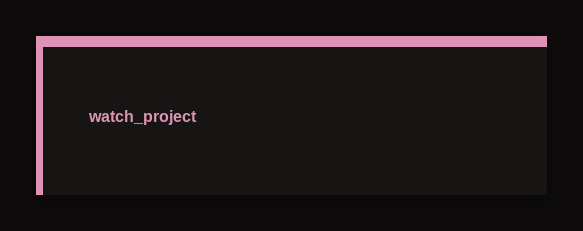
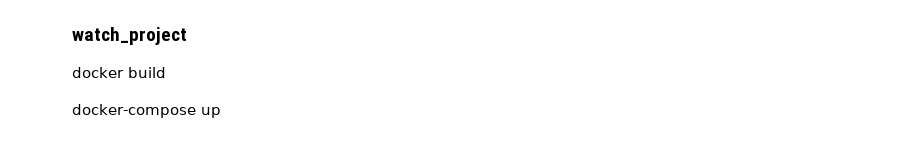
+ docker build
+ docker-compose up

